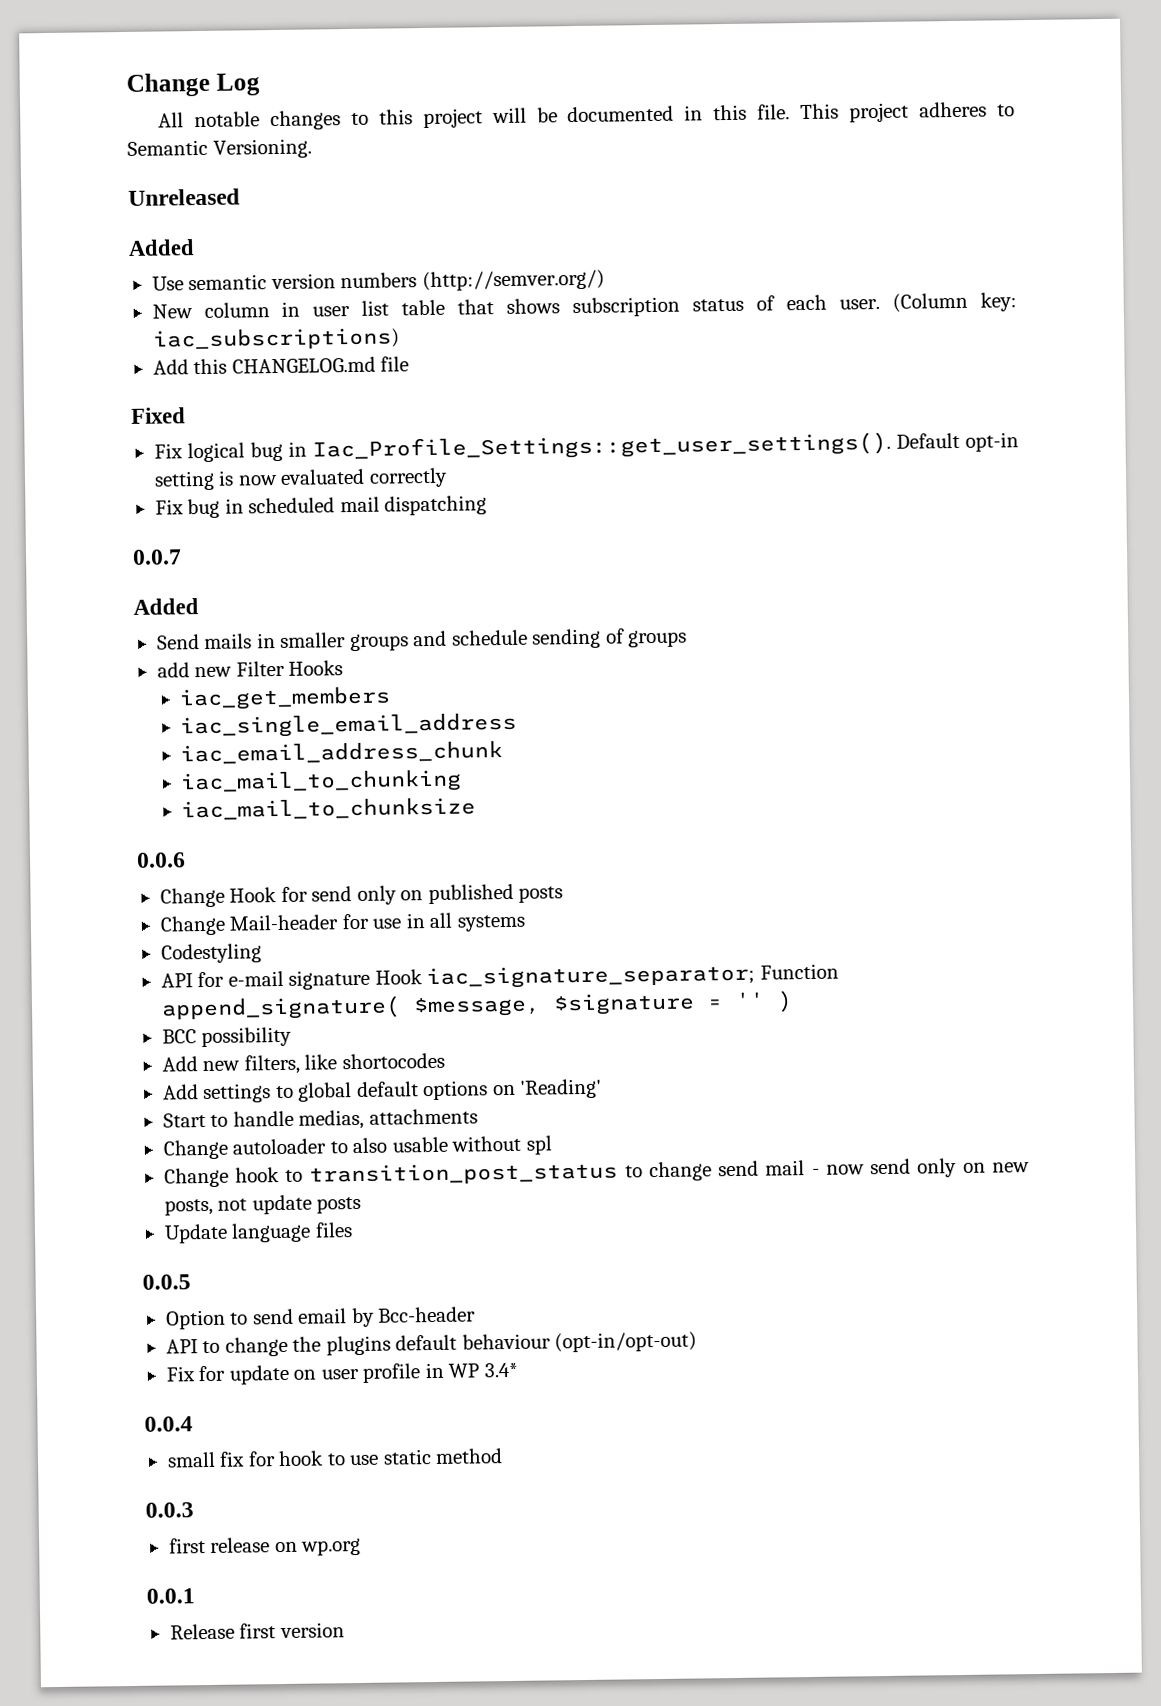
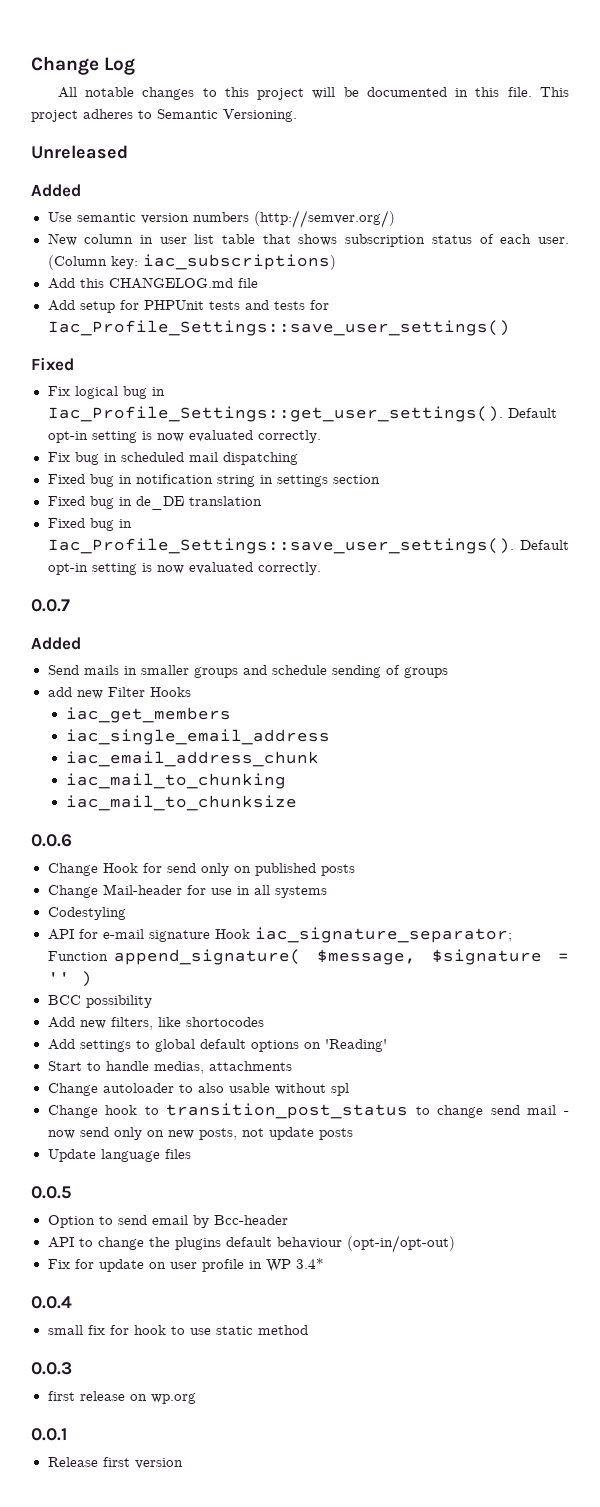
+ Add setup for PHPUnit tests and tests for Iac_Profile_Settings::save_user_settings()
- Fix logical bug in Iac_Profile_Settings::get_user_settings(). Default opt-in setting is now evaluated correctly
+ Fix logical bug in Iac_Profile_Settings::get_user_settings(). Default opt-in setting is now evaluated correctly.
+ Fixed bug in notification string in settings section
+ Fixed bug in de_DE translation
+ Fixed bug in Iac_Profile_Settings::save_user_settings(). Default opt-in setting is now evaluated correctly.

